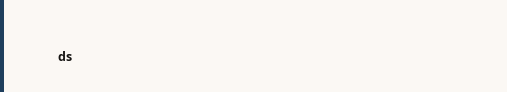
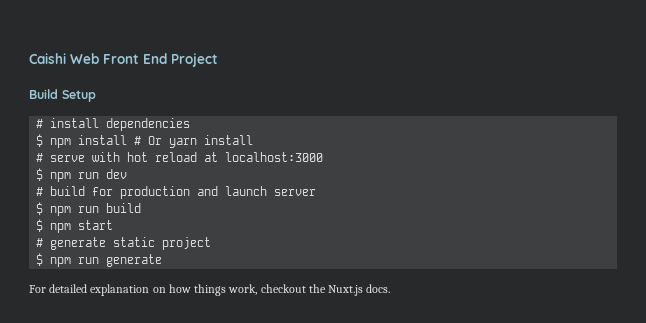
- ds
+ Caishi Web Front End Project
+ Build Setup
+ # install dependencies
+ $ npm install # Or yarn install
+ # serve with hot reload at localhost:3000
+ $ npm run dev
+ # build for production and launch server
+ $ npm run build
+ $ npm start
+ # generate static project
+ $ npm run generate
+ For detailed explanation on how things work, checkout the Nuxt.js docs.

